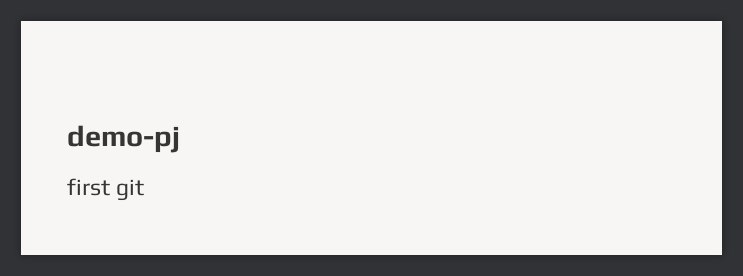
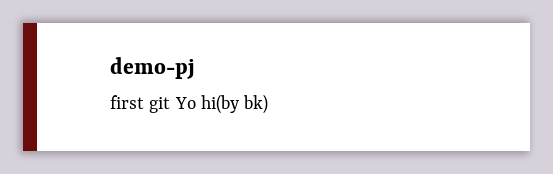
- first git
+ first git Yo hi(by bk)

